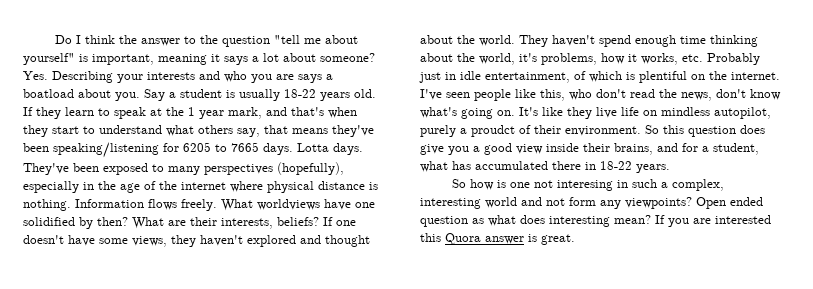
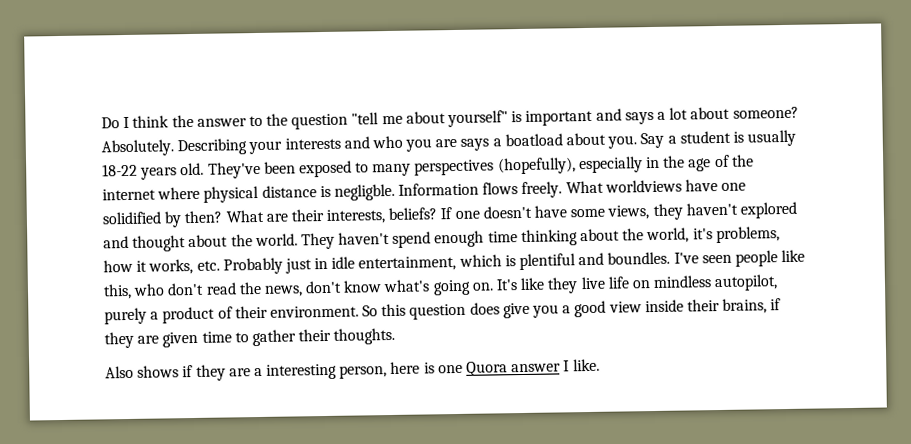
- Do I think the answer to the question "tell me about yourself" is important, meaning it says a lot about someone?
+ Do I think the answer to the question "tell me about yourself" is important and says a lot about someone?
- Yes. Describing your interests and who you are says a boatload about you.
+ Absolutely. Describing your interests and who you are says a boatload about you.
- If they learn to speak at the 1 year mark, and that's when they start to understand what others say, that means they've been speaking/listening for 6205 to 7665 days. Lotta days.
- They've been exposed to many perspectives (hopefully), especially in the age of the internet where physical distance is nothing.
+ They've been exposed to many perspectives (hopefully), especially in the age of the internet where physical distance is negligble.
- They haven't spend enough time thinking about the world, it's problems, how it works, etc. Probably just in idle entertainment, of which is plentiful on the internet.
+ They haven't spend enough time thinking about the world, it's problems, how it works, etc. Probably just in idle entertainment, which is plentiful and boundles.
- It's like they live life on mindless autopilot, purely a proudct of their environment.
+ It's like they live life on mindless autopilot, purely a product of their environment.
- So this question does give you a good view inside their brains, and for a student, what has accumulated there in 18-22 years.
- So how is one not interesing in such a complex, interesting world and not form any viewpoints? Open ended question as what does interesting mean? If you are interested this Quora answer is great.
+ So this question does give you a good view inside their brains, if they are given time to gather their thoughts.
+ Also shows if they are a interesting person, here is one Quora answer I like.

